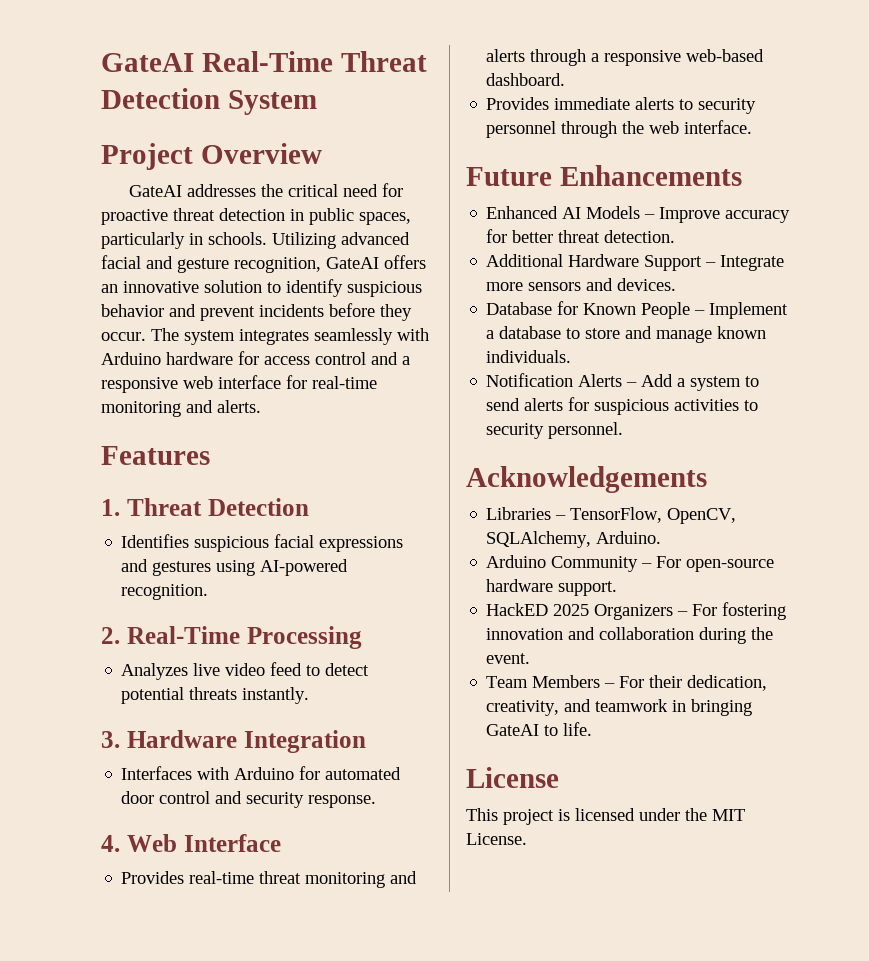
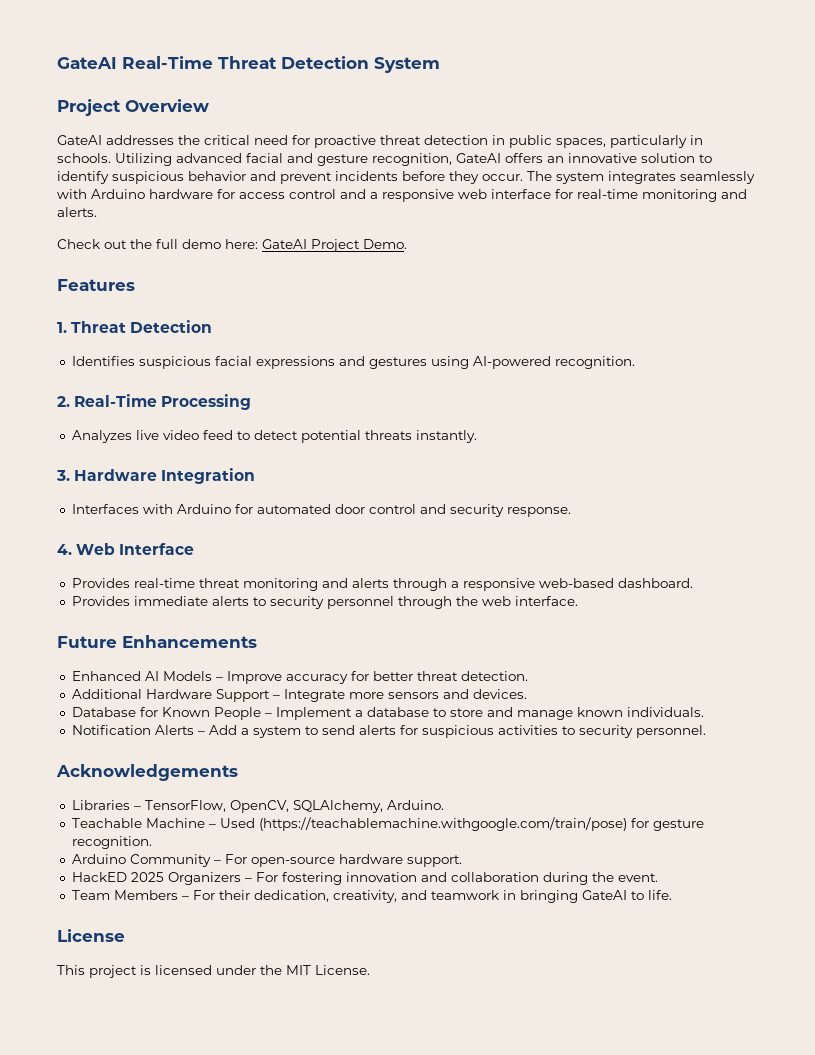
+ Check out the full demo here: GateAI Project Demo.
+ Teachable Machine – Used (https://teachablemachine.withgoogle.com/train/pose) for gesture recognition.

